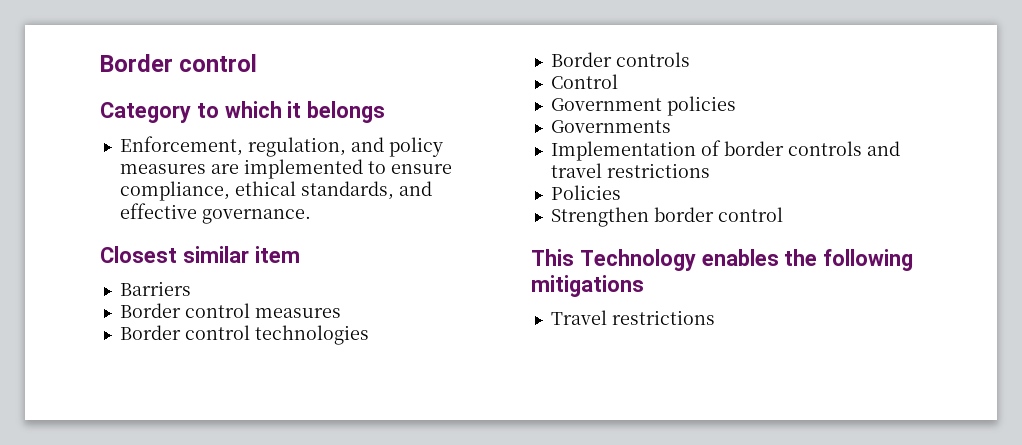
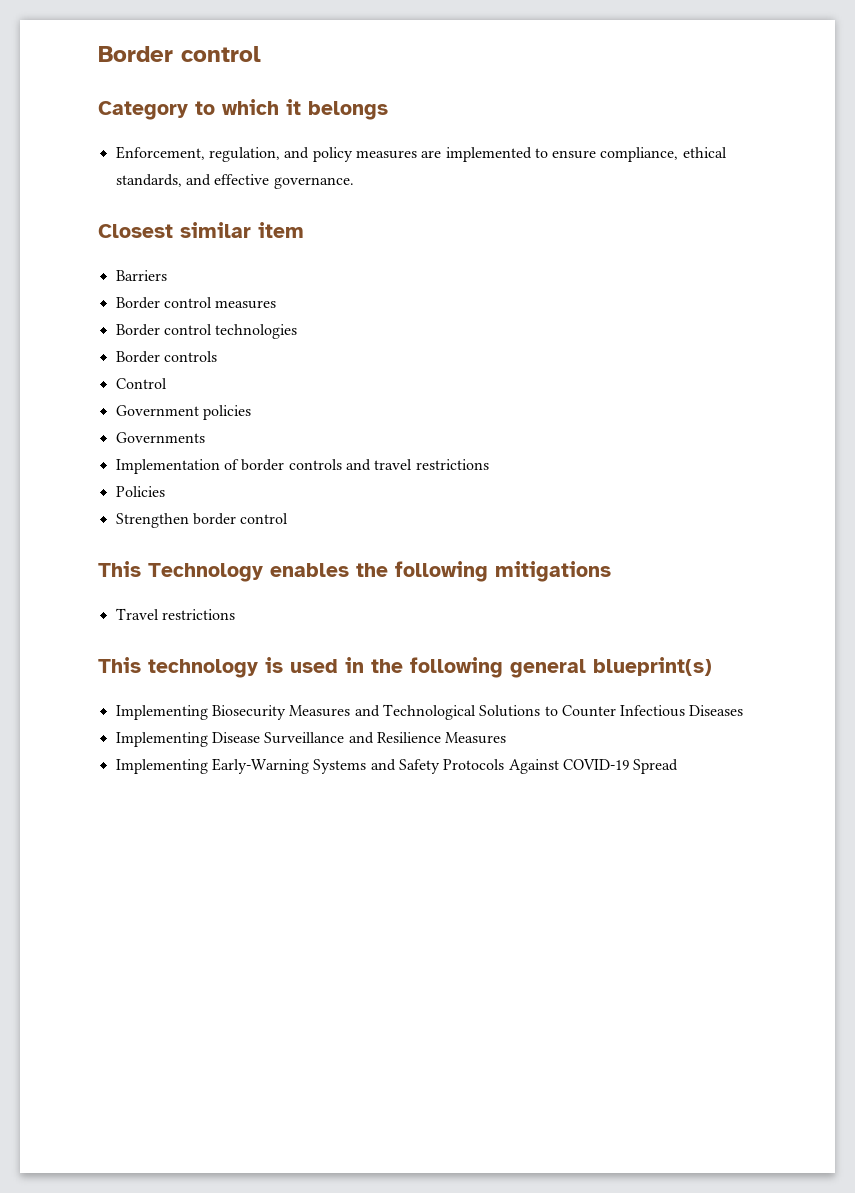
+ This technology is used in the following general blueprint(s)
+ Implementing Biosecurity Measures and Technological Solutions to Counter Infectious Diseases
+ Implementing Disease Surveillance and Resilience Measures
+ Implementing Early-Warning Systems and Safety Protocols Against COVID-19 Spread

